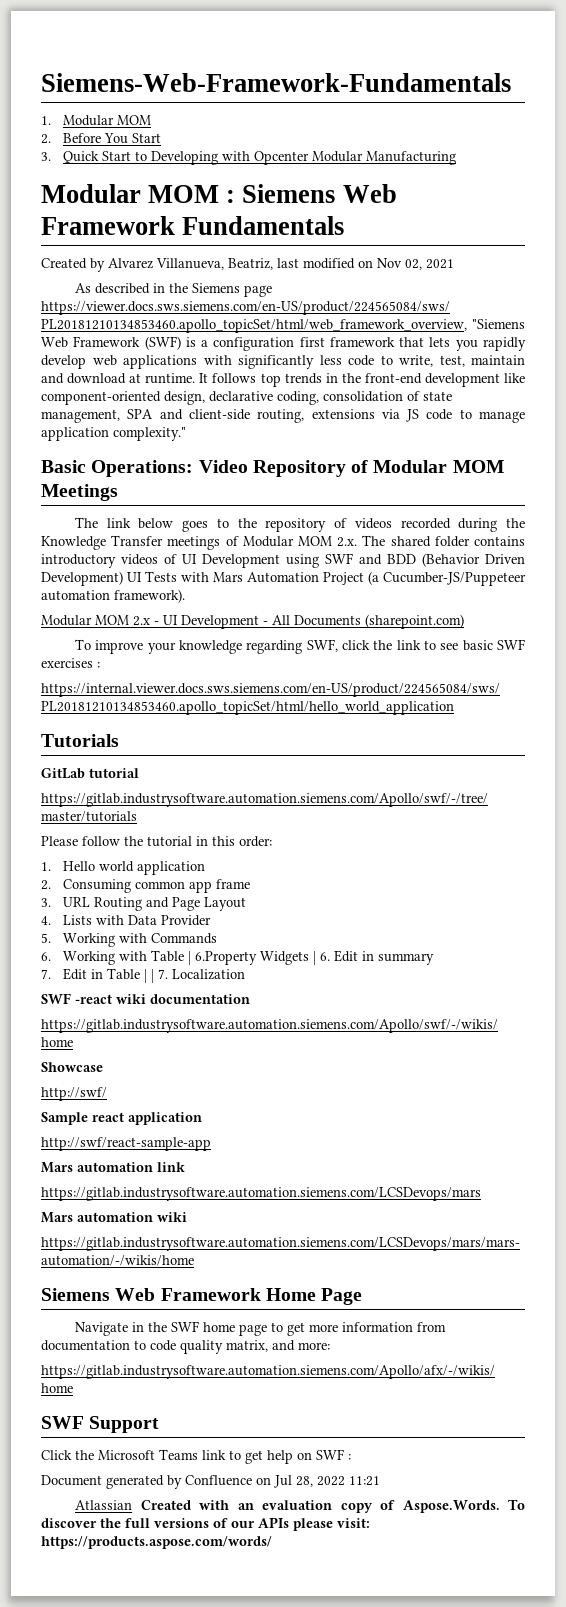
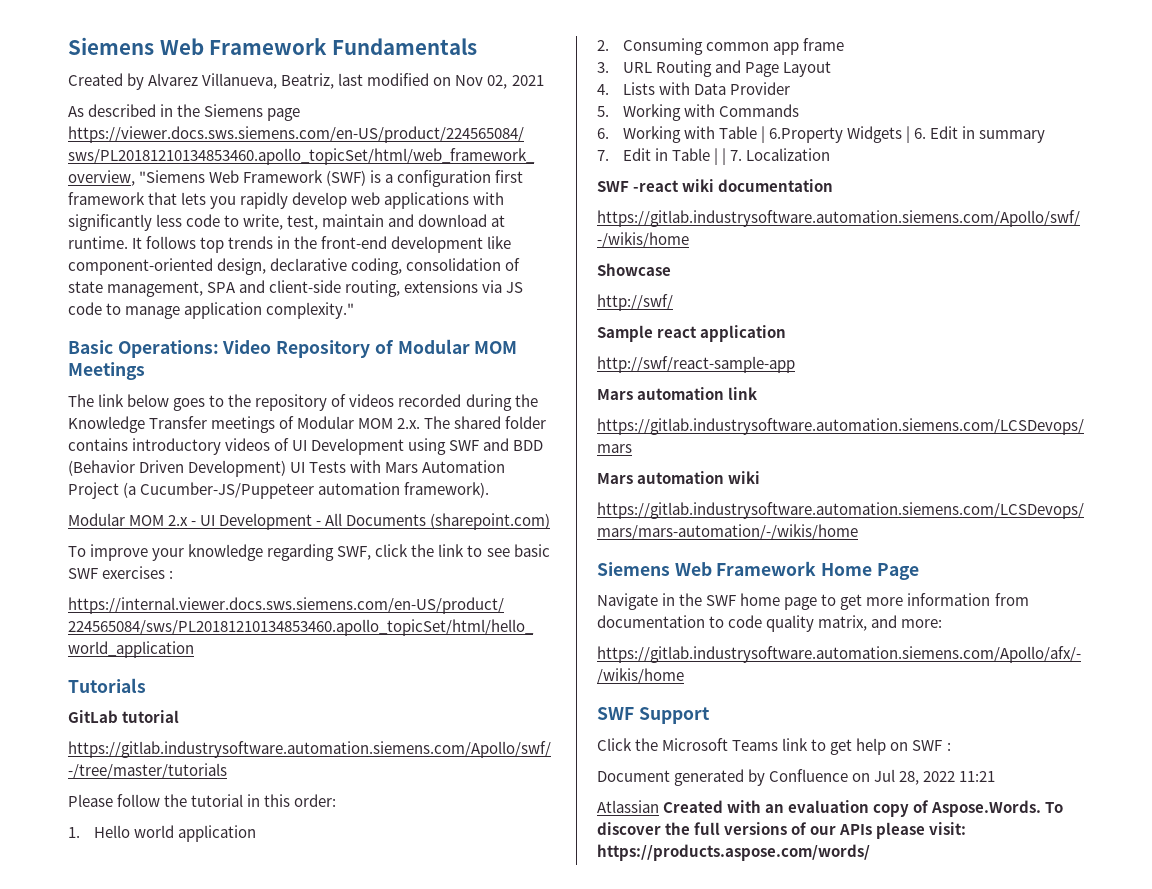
- Siemens-Web-Framework-Fundamentals
- 1. Modular MOM
- 2. Before You Start
- 3. Quick Start to Developing with Opcenter Modular Manufacturing
- Modular MOM : Siemens Web Framework Fundamentals
+ Siemens Web Framework Fundamentals

